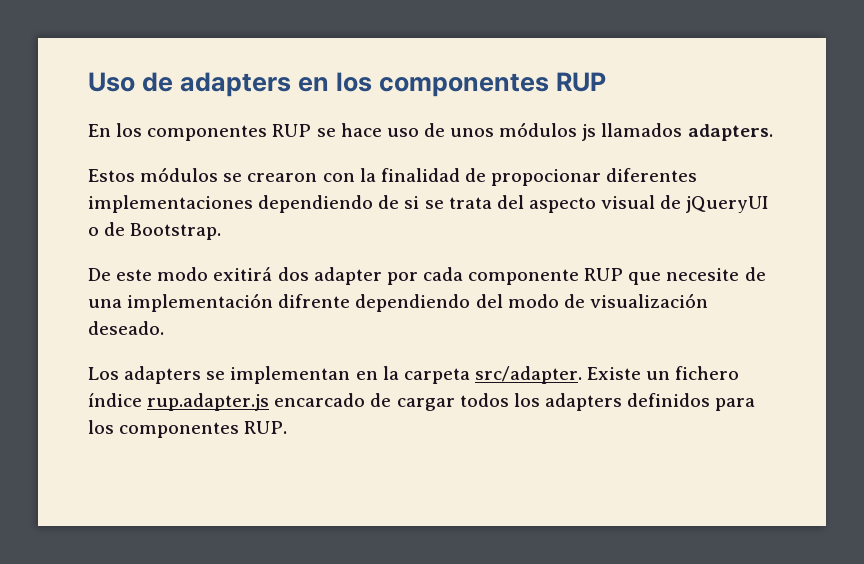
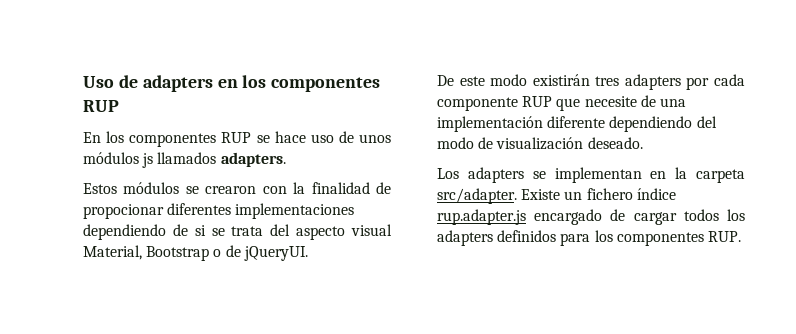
- Estos módulos se crearon con la finalidad de propocionar diferentes implementaciones dependiendo de si se trata del aspecto visual de jQueryUI o de Bootstrap.
+ Estos módulos se crearon con la finalidad de propocionar diferentes implementaciones dependiendo de si se trata del aspecto visual Material, Bootstrap o de jQueryUI.
- De este modo exitirá dos adapter por cada componente RUP que necesite de una implementación difrente dependiendo del modo de visualización deseado.
+ De este modo existirán tres adapters por cada componente RUP que necesite de una implementación diferente dependiendo del modo de visualización deseado.
- Existe un fichero índice rup.adapter.js encarcado de cargar todos los adapters definidos para los componentes RUP.
+ Existe un fichero índice rup.adapter.js encargado de cargar todos los adapters definidos para los componentes RUP.

